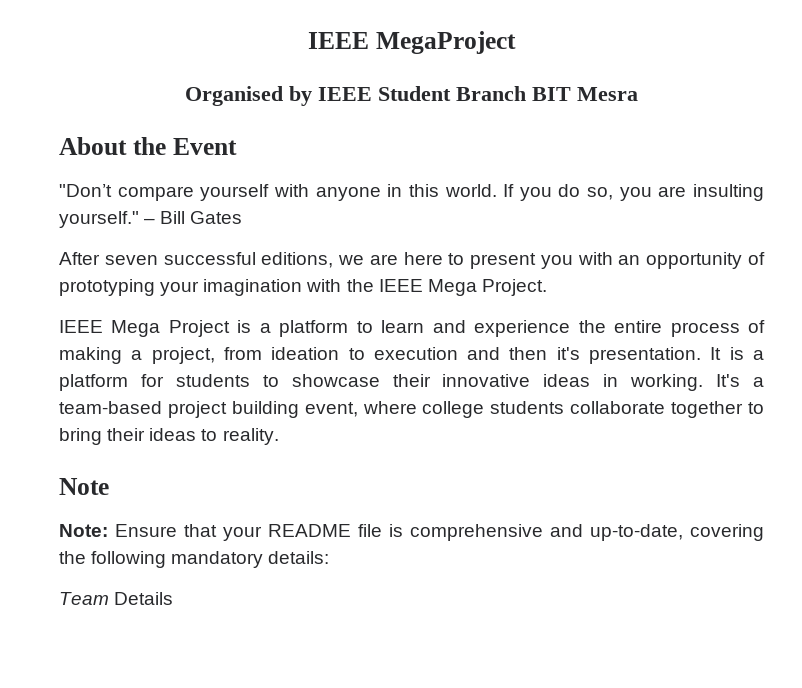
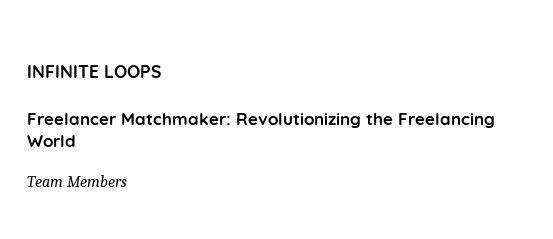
- IEEE MegaProject
- Organised by IEEE Student Branch BIT Mesra
- About the Event
- "Don’t compare yourself with anyone in this world. If you do so, you are insulting yourself." – Bill Gates
- After seven successful editions, we are here to present you with an opportunity of prototyping your imagination with the IEEE Mega Project.
- IEEE Mega Project is a platform to learn and experience the entire process of making a project, from ideation to execution and then it's presentation. It is a platform for students to showcase their innovative ideas in working. It's a team-based project building event, where college students collaborate together to bring their ideas to reality.
- Note
- Note: Ensure that your README file is comprehensive and up-to-date, covering the following mandatory details:
+ INFINITE LOOPS
+ Freelancer Matchmaker: Revolutionizing the Freelancing World
- Team Details
+ Team Members

